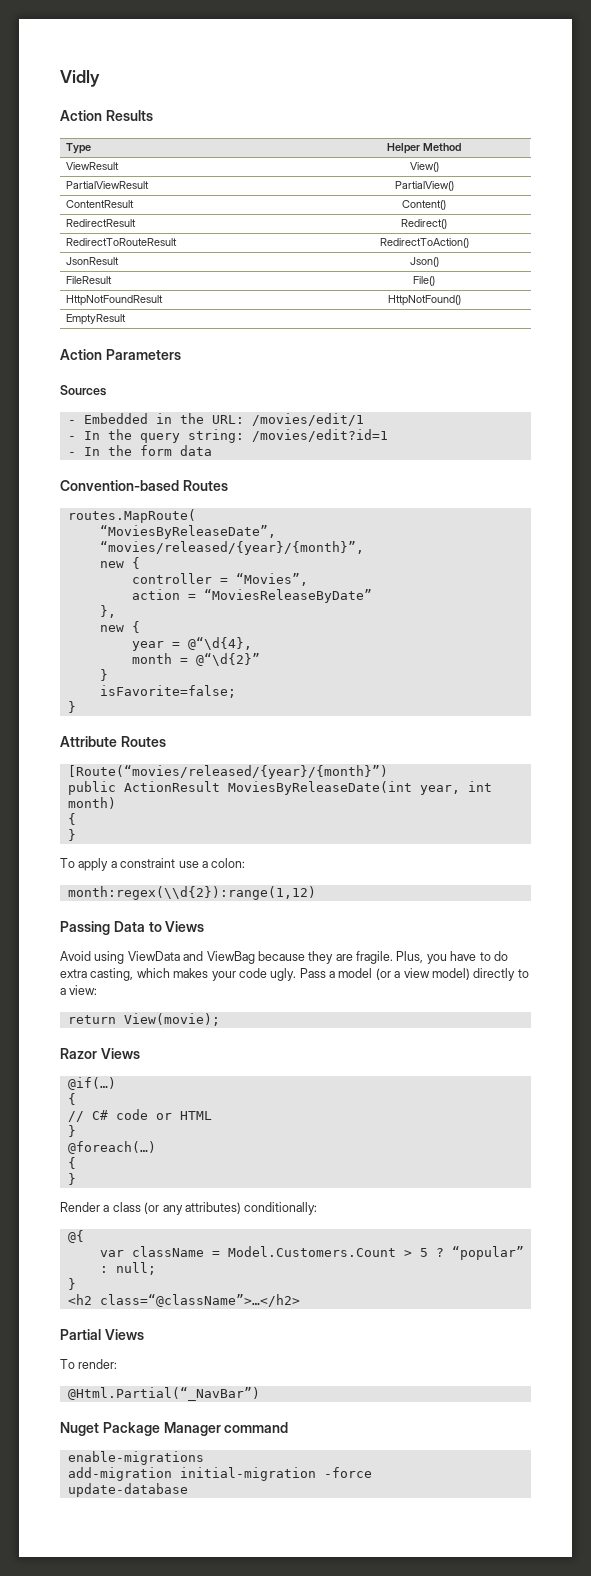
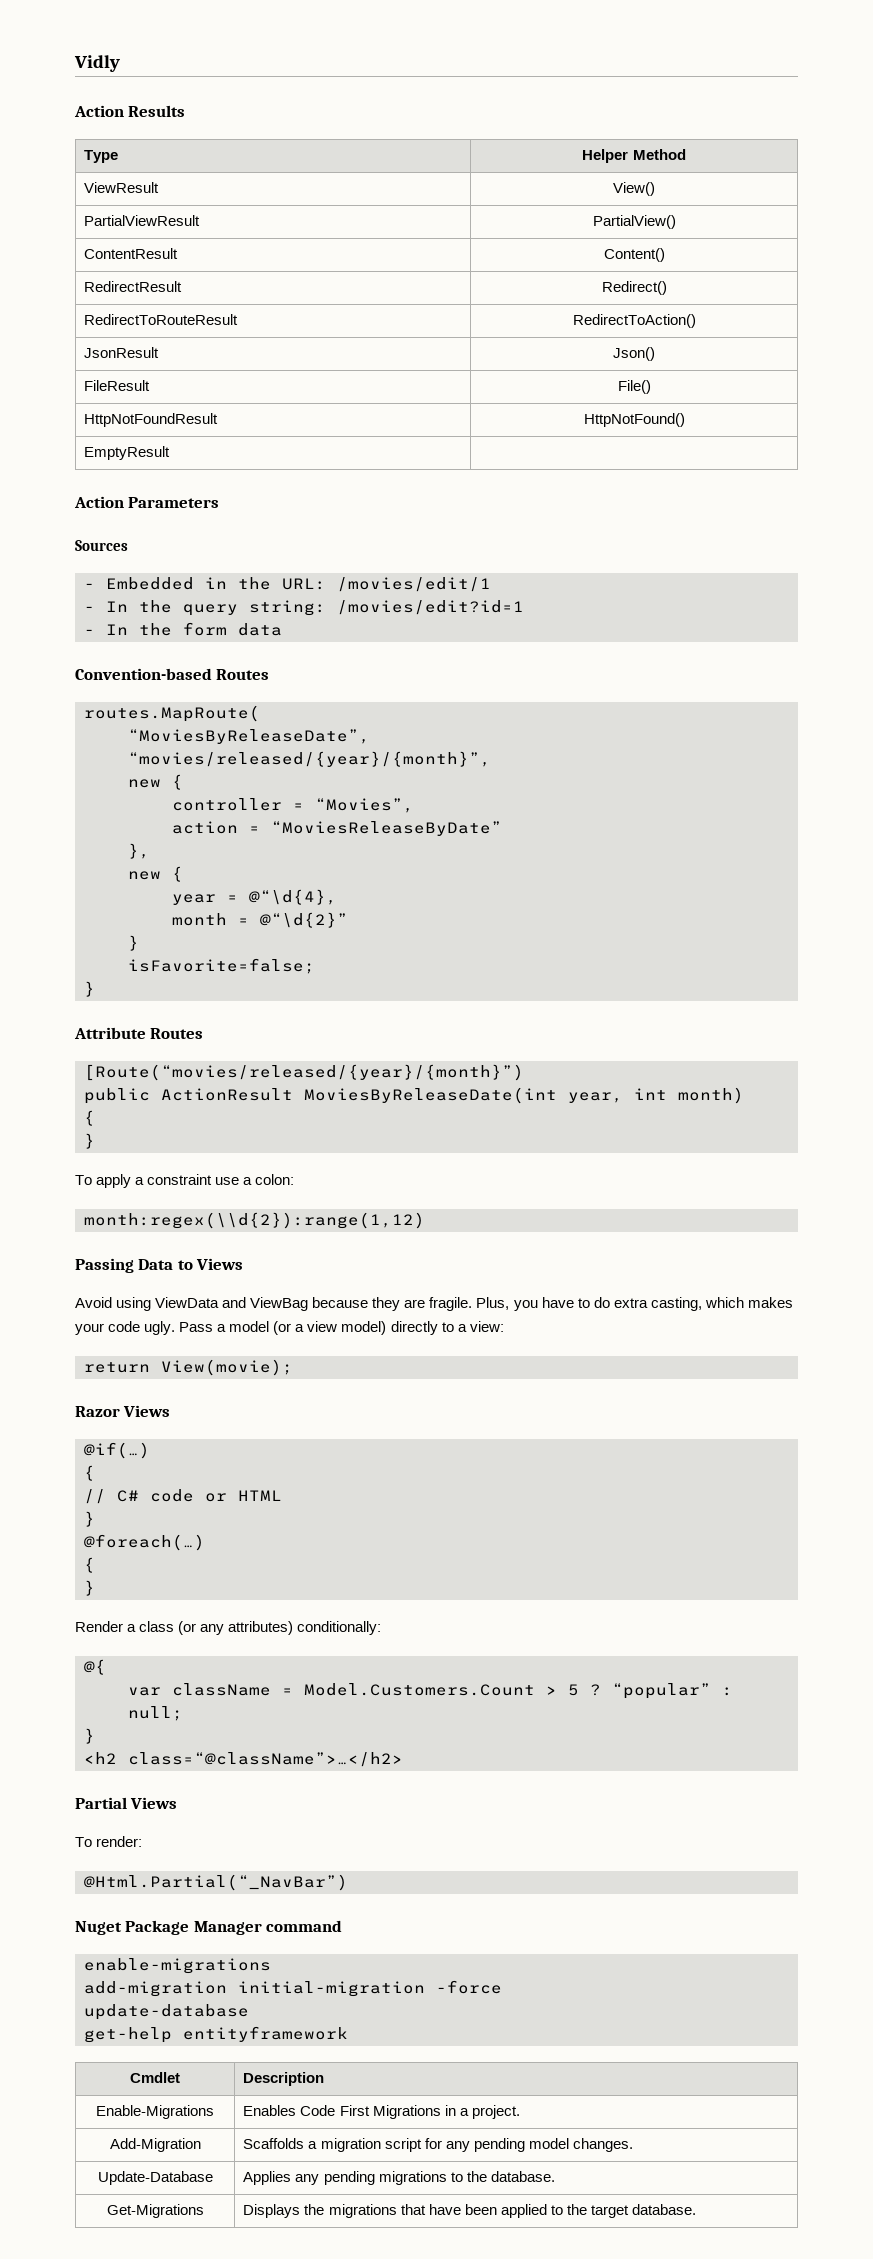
+ get-help entityframework
+ Cmdlet | Description
+ Enable-Migrations | Enables Code First Migrations in a project.
+ Add-Migration | Scaffolds a migration script for any pending model changes.
+ Update-Database | Applies any pending migrations to the database.
+ Get-Migrations | Displays the migrations that have been applied to the target database.

